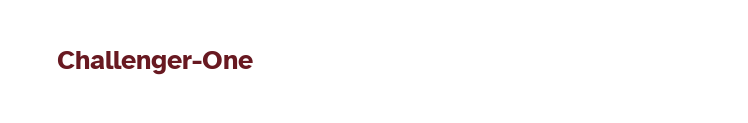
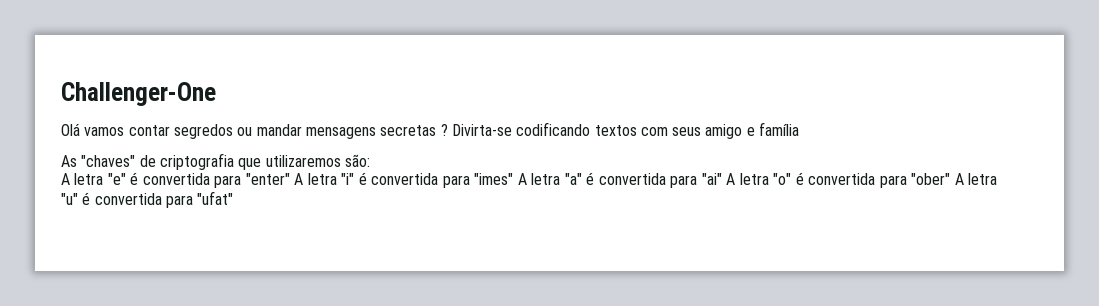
+ Olá vamos contar segredos ou mandar mensagens secretas ? Divirta-se codificando textos com seus amigo e família
+ As "chaves" de criptografia que utilizaremos são:
+ A letra "e" é convertida para "enter" A letra "i" é convertida para "imes" A letra "a" é convertida para "ai" A letra "o" é convertida para "ober" A letra "u" é convertida para "ufat"

